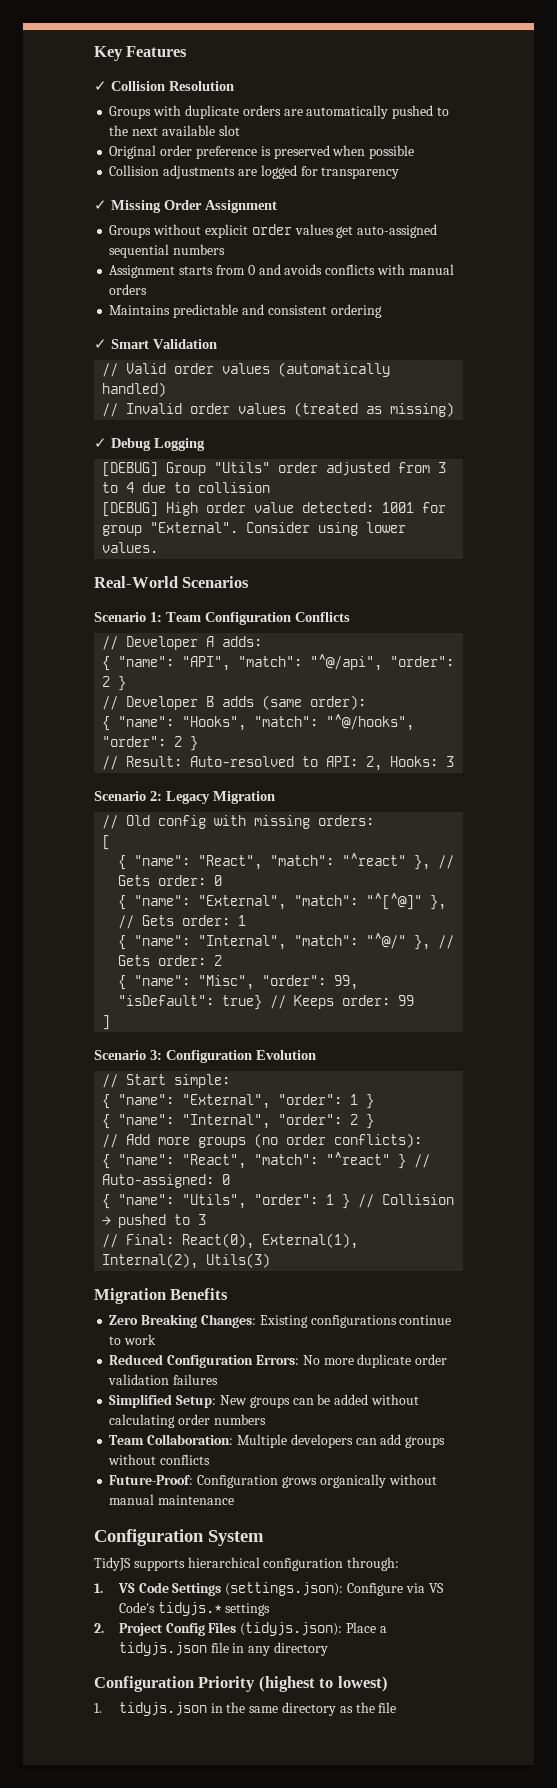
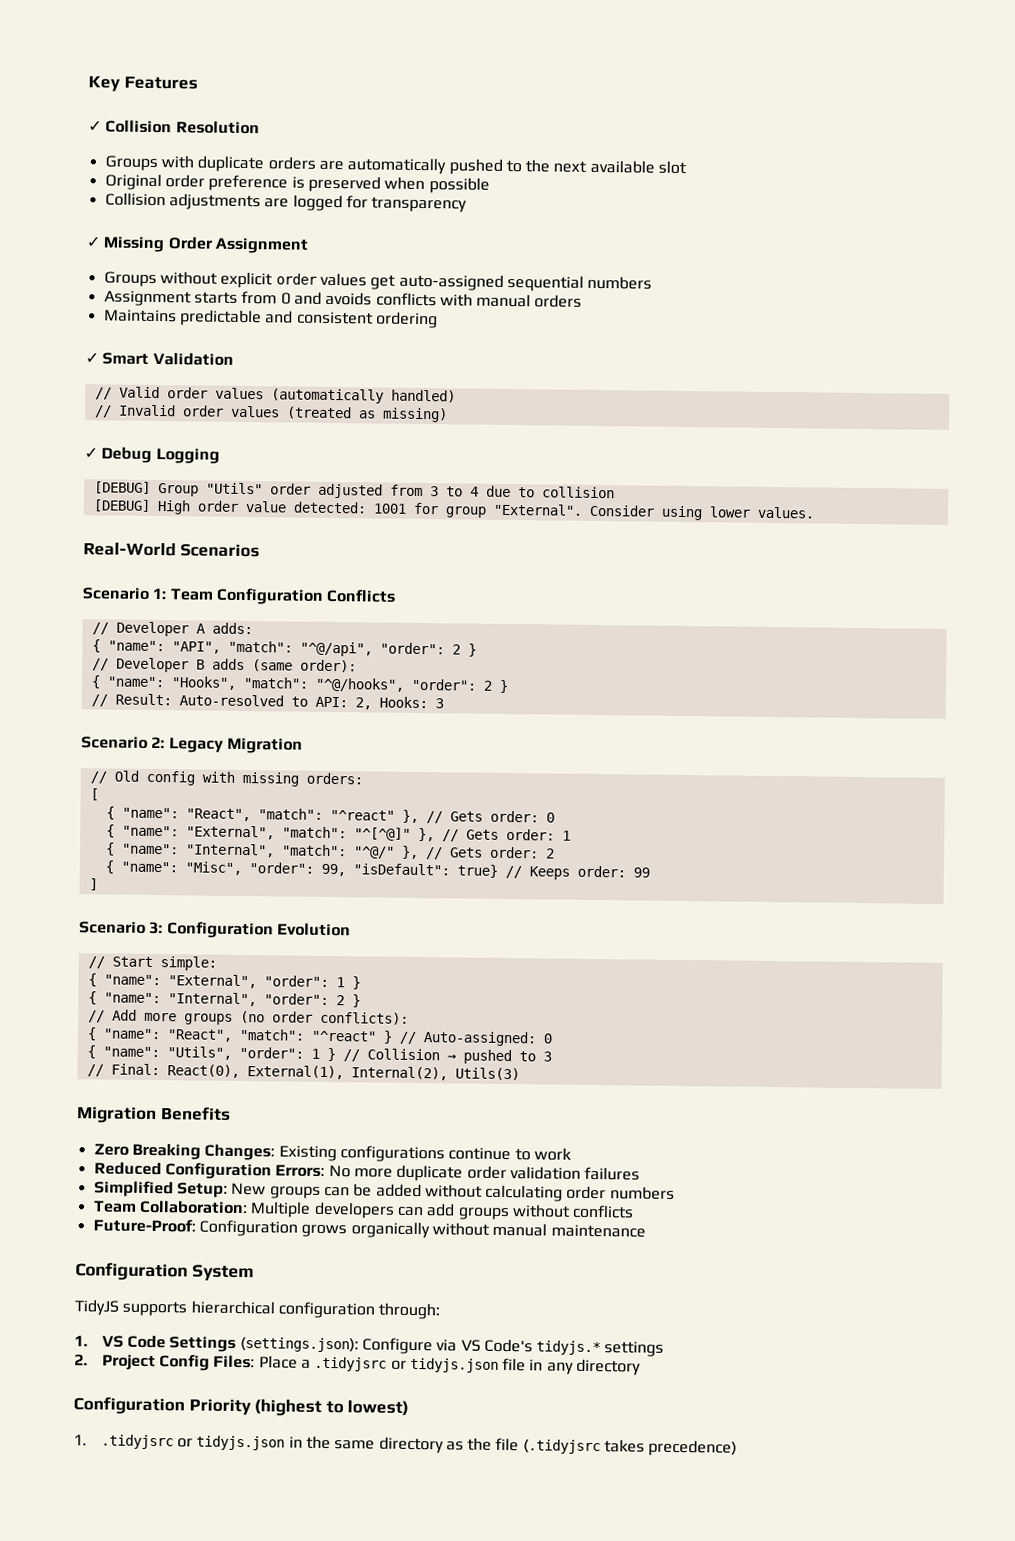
- 2. Project Config Files (tidyjs.json): Place a tidyjs.json file in any directory
+ 2. Project Config Files: Place a .tidyjsrc or tidyjs.json file in any directory
- 1. tidyjs.json in the same directory as the file
+ 1. .tidyjsrc or tidyjs.json in the same directory as the file (.tidyjsrc takes precedence)

